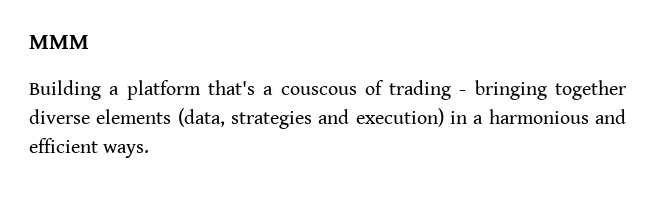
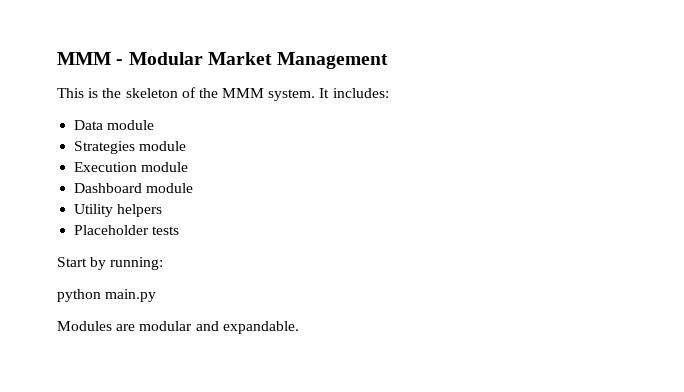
- MMM
- Building a platform that's a couscous of trading - bringing together diverse elements (data, strategies and execution) in a harmonious and efficient ways.
+ MMM - Modular Market Management
+ This is the skeleton of the MMM system. It includes:
+ Data module
+ Strategies module
+ Execution module
+ Dashboard module
+ Utility helpers
+ Placeholder tests
+ Start by running:
+ python main.py
+ Modules are modular and expandable.

